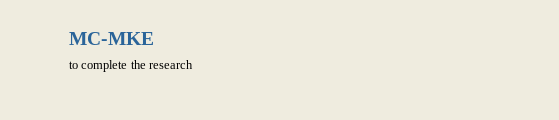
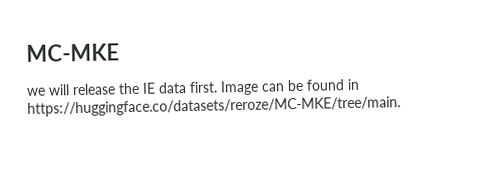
- to complete the research
+ we will release the IE data first. Image can be found in https://huggingface.co/datasets/reroze/MC-MKE/tree/main.

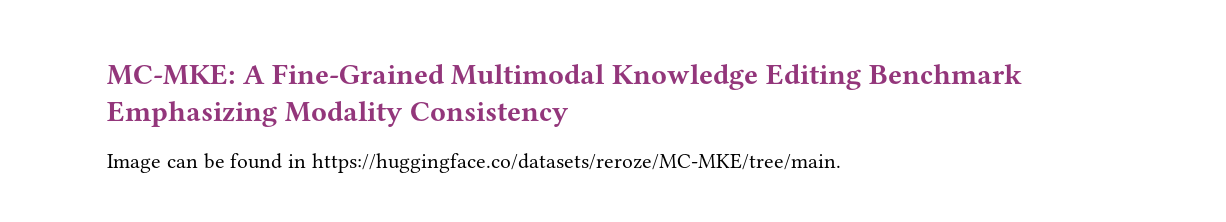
- MC-MKE
- we will release the IE data first. Image can be found in https://huggingface.co/datasets/reroze/MC-MKE/tree/main.
+ MC-MKE: A Fine-Grained Multimodal Knowledge Editing Benchmark Emphasizing Modality Consistency
+ Image can be found in https://huggingface.co/datasets/reroze/MC-MKE/tree/main.

